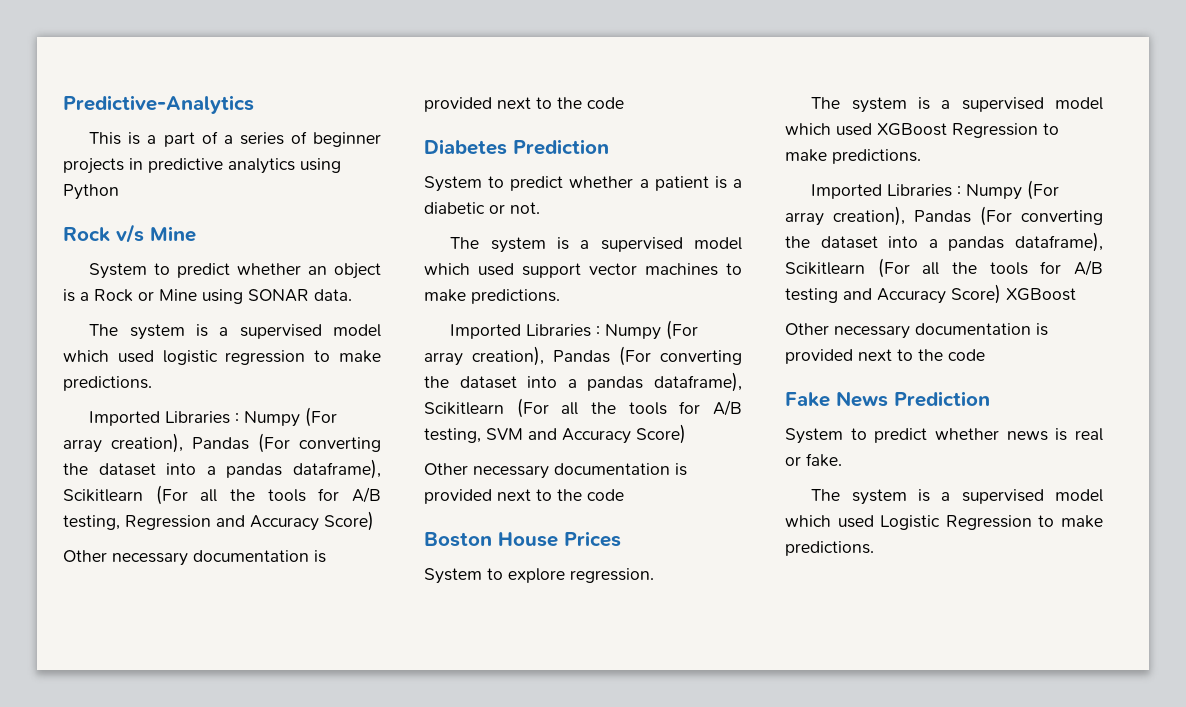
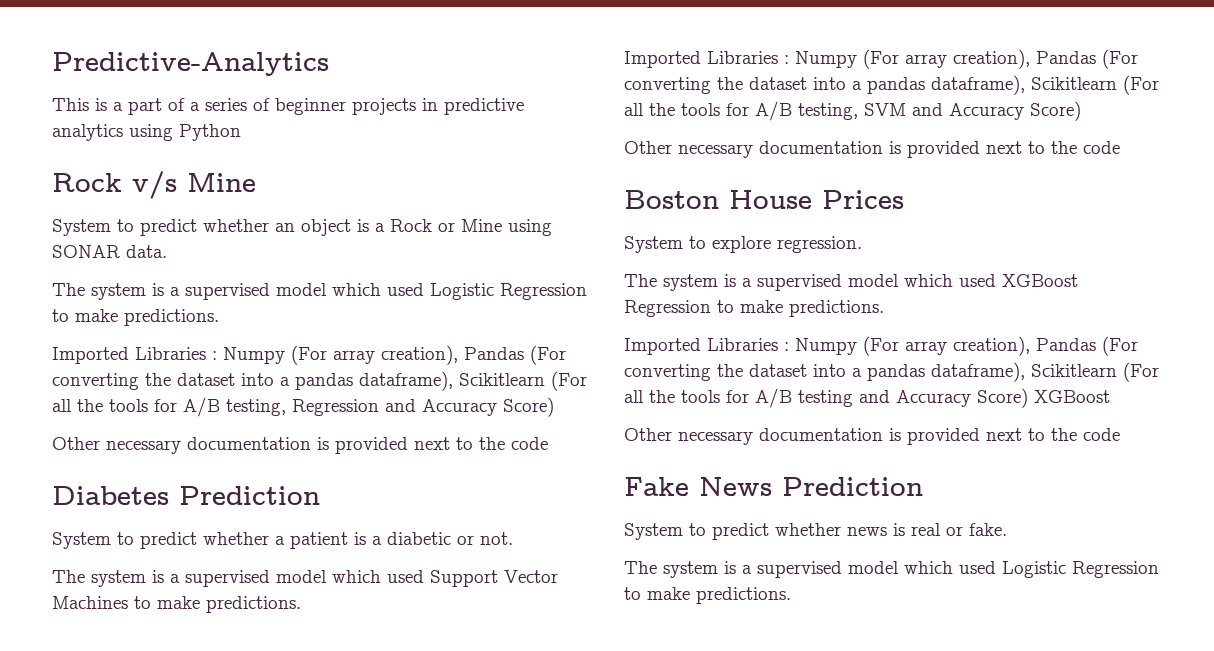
  System to predict whether an object is a Rock or Mine using SONAR data.
- The system is a supervised model which used logistic regression to make predictions.
+ The system is a supervised model which used Logistic Regression to make predictions.
- The system is a supervised model which used support vector machines to make predictions.
+ The system is a supervised model which used Support Vector Machines to make predictions.

